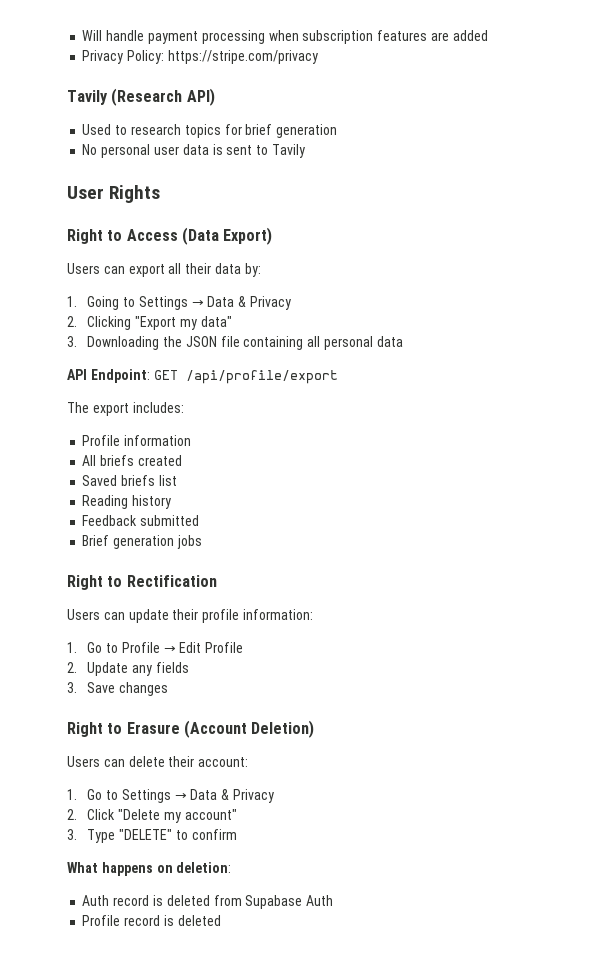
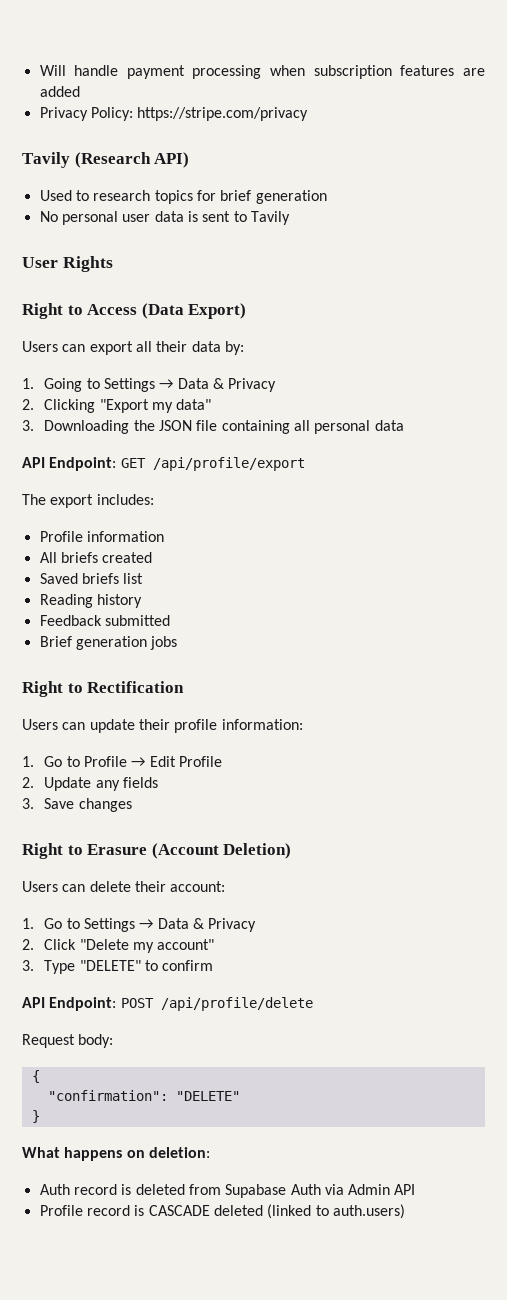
+ API Endpoint: POST /api/profile/delete
+ Request body:
+ {
+ "confirmation": "DELETE"
+ }
- Auth record is deleted from Supabase Auth
+ Auth record is deleted from Supabase Auth via Admin API
- Profile record is deleted
+ Profile record is CASCADE deleted (linked to auth.users)

